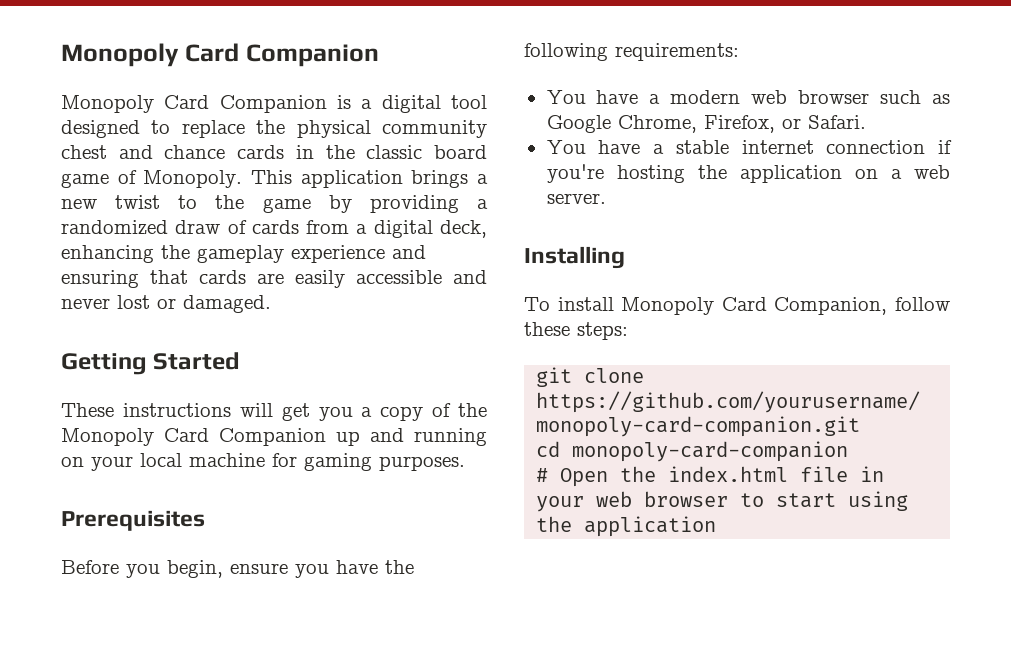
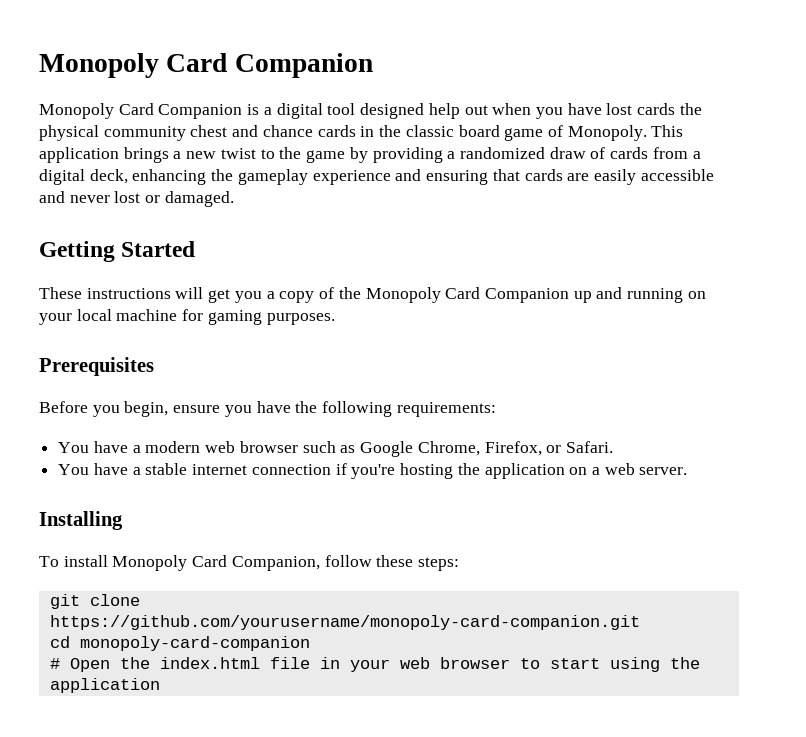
- Monopoly Card Companion is a digital tool designed to replace the physical community chest and chance cards in the classic board game of Monopoly.
+ Monopoly Card Companion is a digital tool designed help out when you have lost cards the physical community chest and chance cards in the classic board game of Monopoly.

